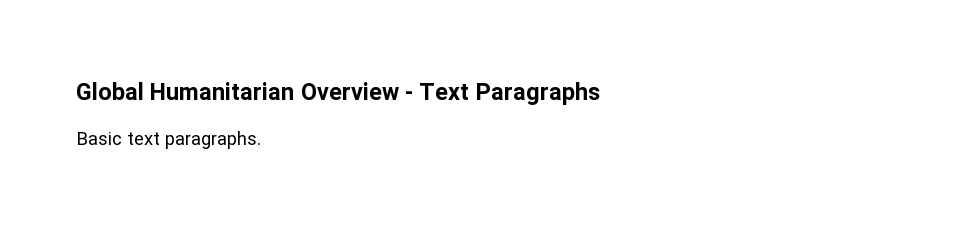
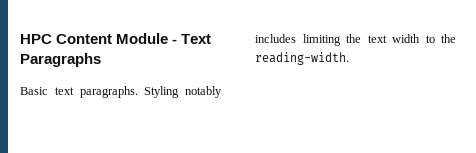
- Global Humanitarian Overview - Text Paragraphs
+ HPC Content Module - Text Paragraphs
+ Styling notably includes limiting the text width to the reading-width.

